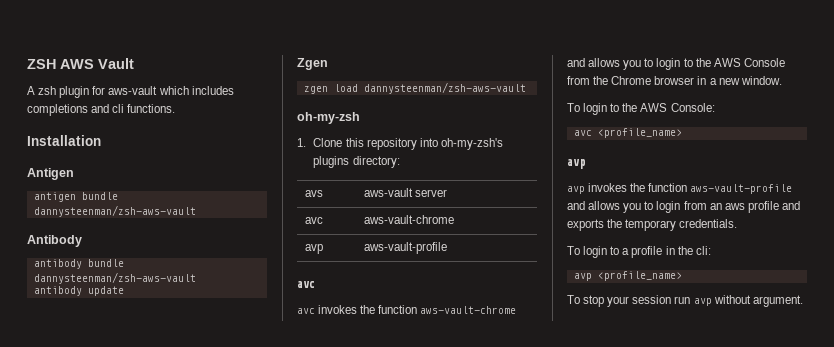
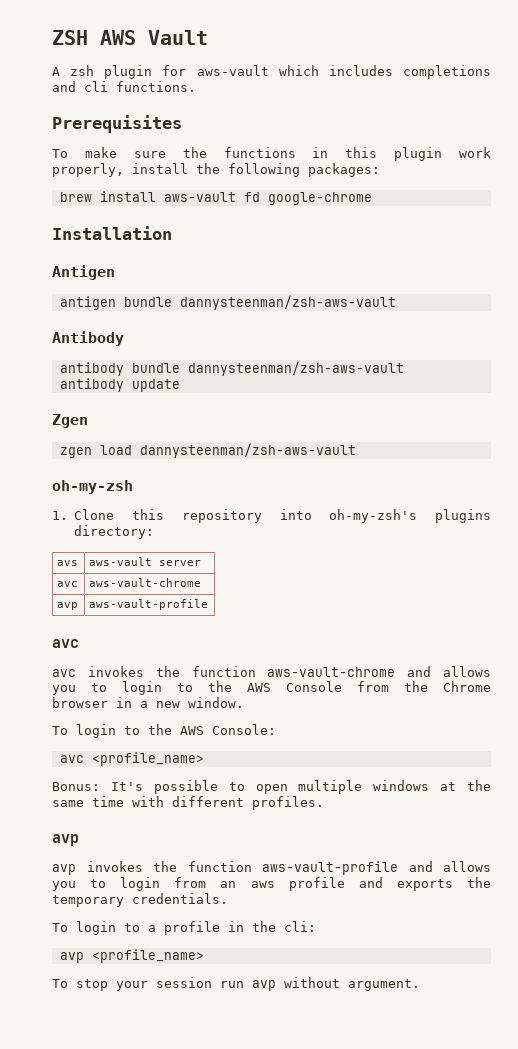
+ Prerequisites
+ To make sure the functions in this plugin work properly, install the following packages:
+ brew install aws-vault fd google-chrome
+ Bonus: It's possible to open multiple windows at the same time with different profiles.

